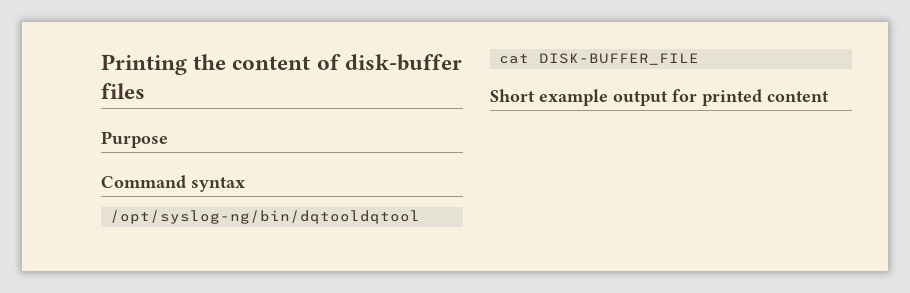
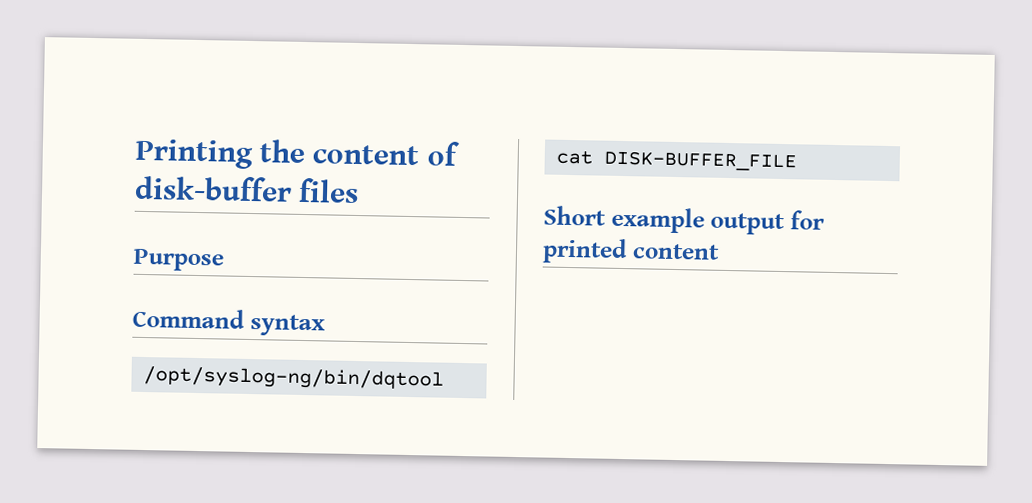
- /opt/syslog-ng/bin/dqtooldqtool cat DISK-BUFFER_FILE
+ /opt/syslog-ng/bin/dqtool cat DISK-BUFFER_FILE

